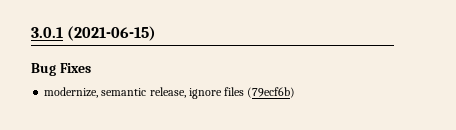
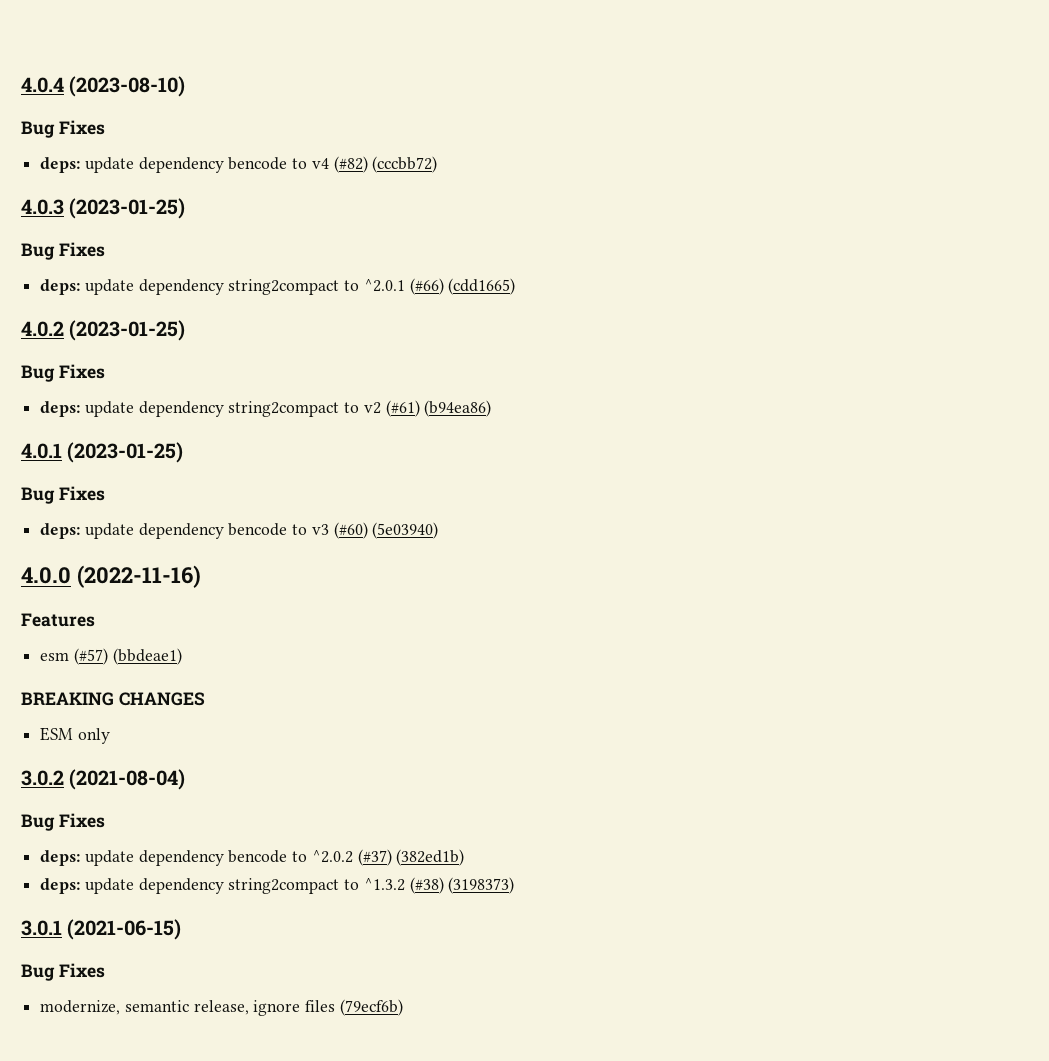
+ 4.0.4 (2023-08-10)
+ Bug Fixes
+ deps: update dependency bencode to v4 (#82) (cccbb72)
+ 4.0.3 (2023-01-25)
+ Bug Fixes
+ deps: update dependency string2compact to ^2.0.1 (#66) (cdd1665)
+ 4.0.2 (2023-01-25)
+ Bug Fixes
+ deps: update dependency string2compact to v2 (#61) (b94ea86)
+ 4.0.1 (2023-01-25)
+ Bug Fixes
+ deps: update dependency bencode to v3 (#60) (5e03940)
+ 4.0.0 (2022-11-16)
+ Features
+ esm (#57) (bbdeae1)
+ BREAKING CHANGES
+ ESM only
+ 3.0.2 (2021-08-04)
+ Bug Fixes
+ deps: update dependency bencode to ^2.0.2 (#37) (382ed1b)
+ deps: update dependency string2compact to ^1.3.2 (#38) (3198373)

